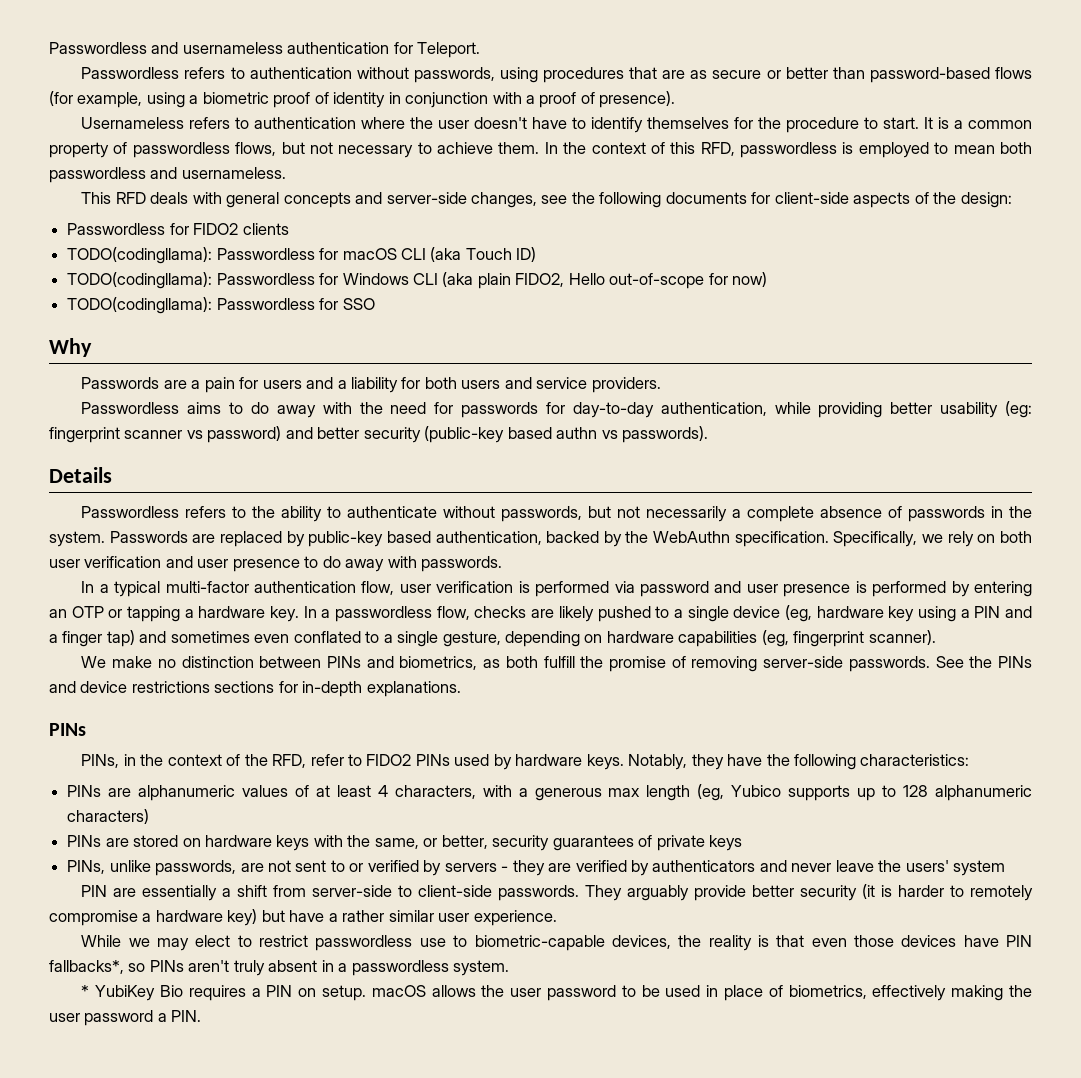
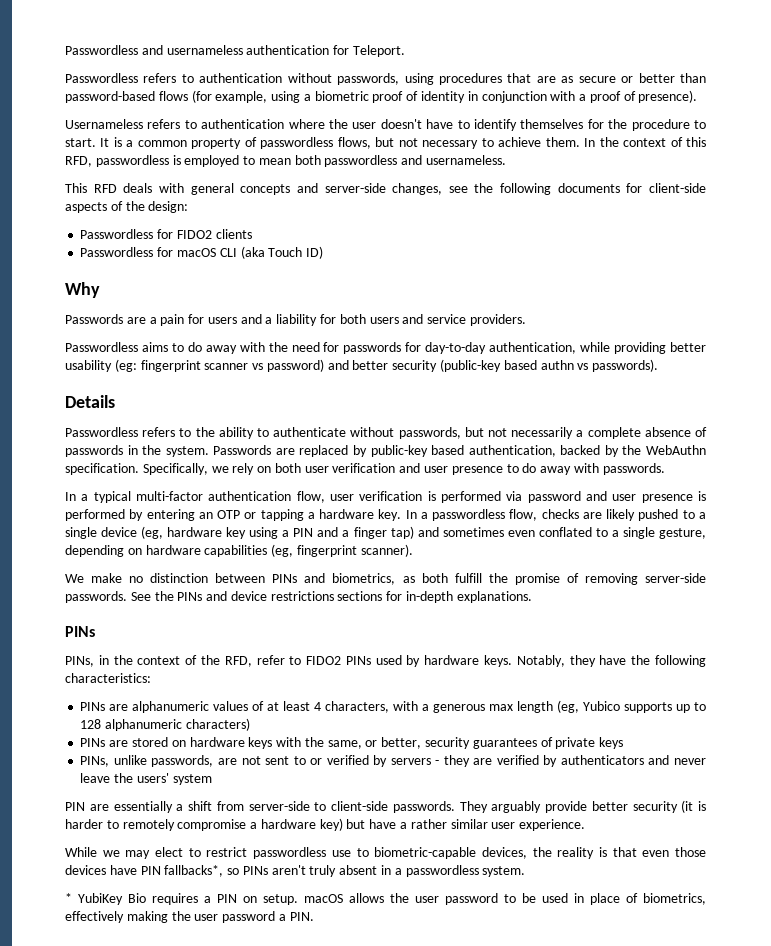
- TODO(codingllama): Passwordless for macOS CLI (aka Touch ID)
+ Passwordless for macOS CLI (aka Touch ID)
- TODO(codingllama): Passwordless for Windows CLI (aka plain FIDO2, Hello out-of-scope for now)
- TODO(codingllama): Passwordless for SSO

